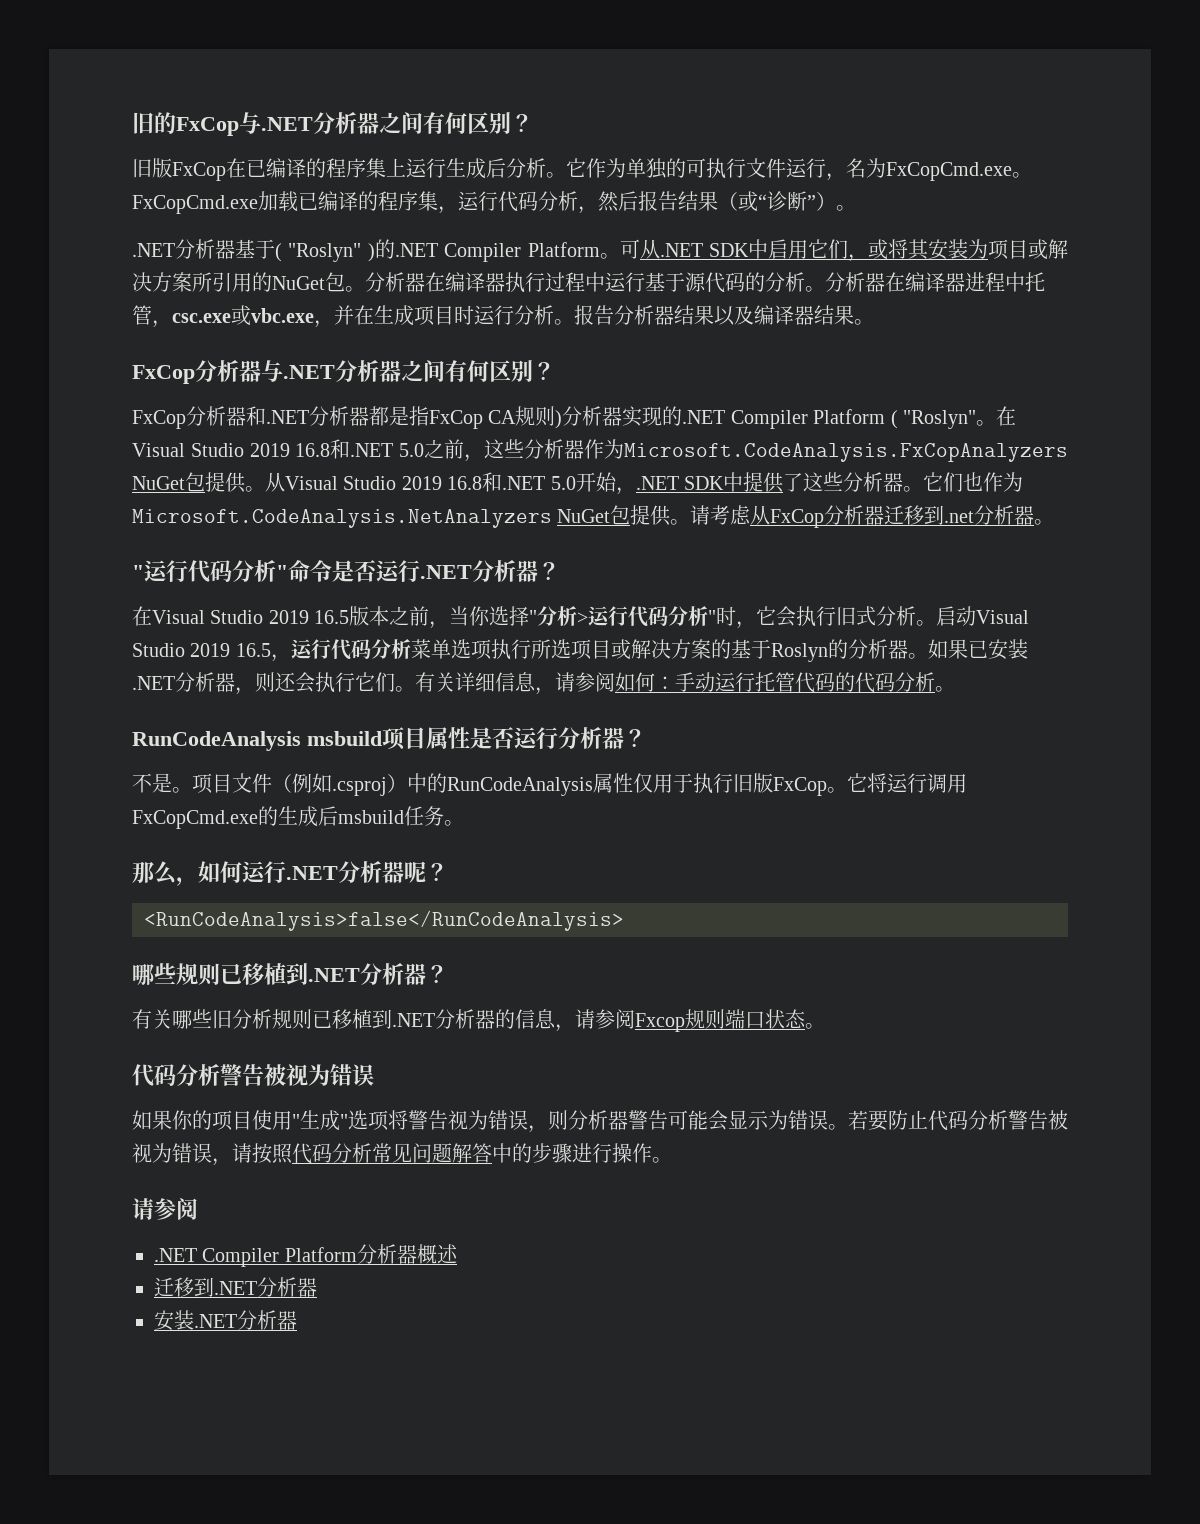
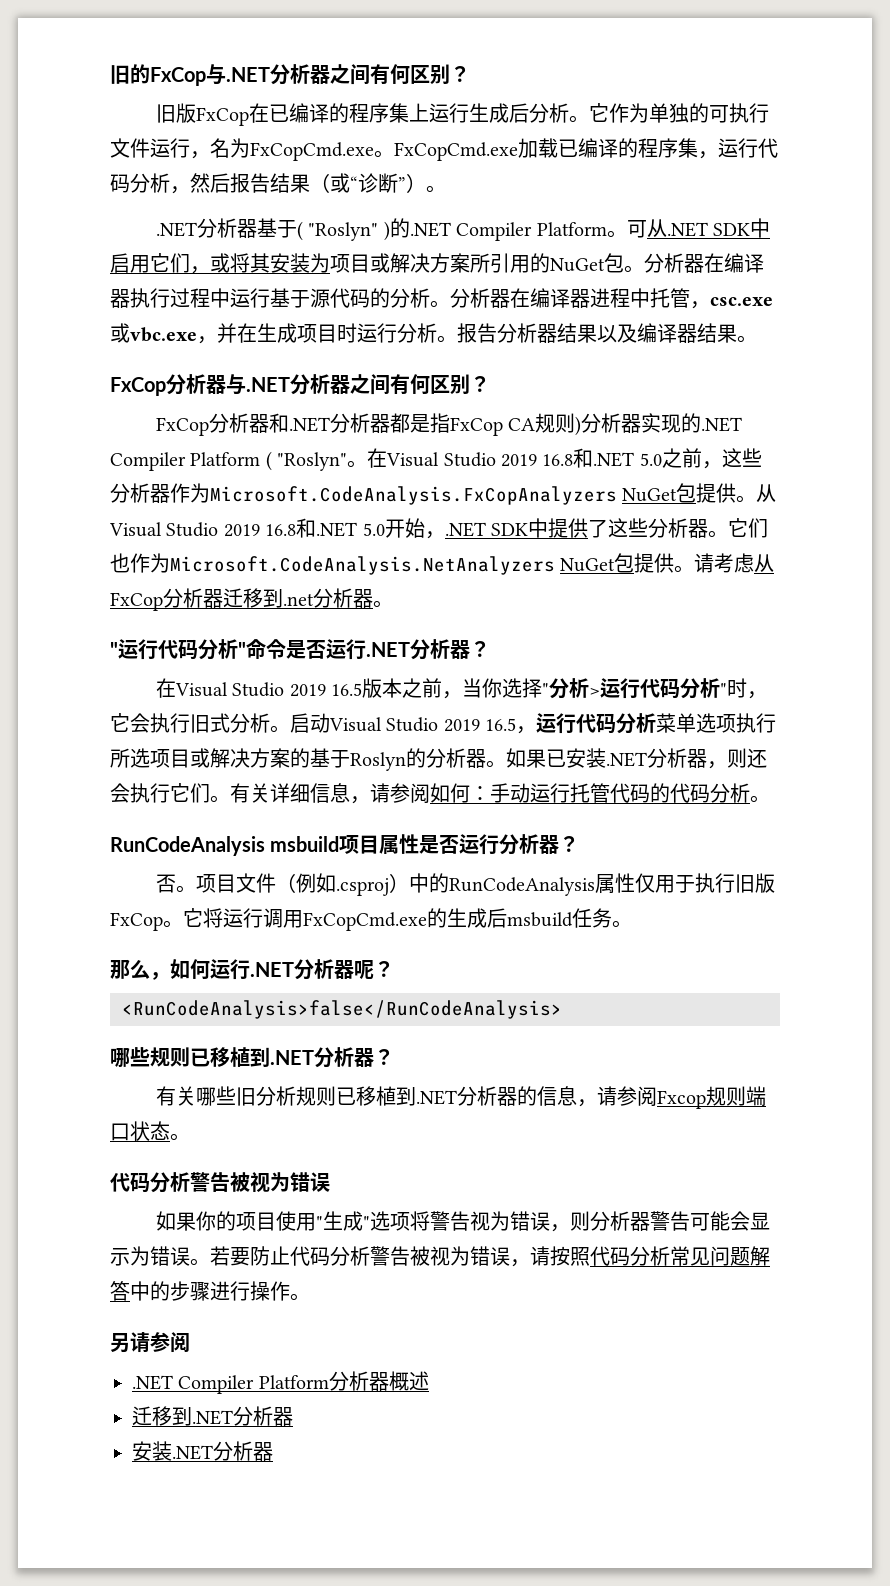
- 不是。
+ 否。
  若要防止代码分析警告被视为错误，请按照代码分析常见问题解答中的步骤进行操作。
- 请参阅
+ 另请参阅

